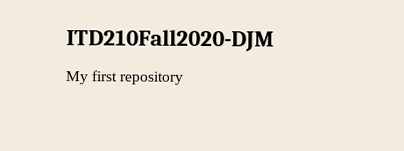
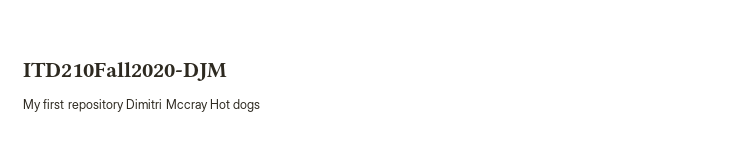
- My first repository
+ My first repository Dimitri Mccray Hot dogs

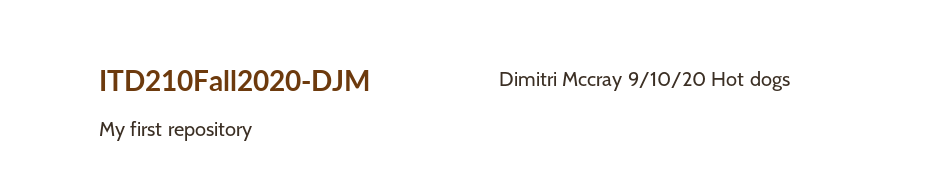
- My first repository Dimitri Mccray Hot dogs
+ My first repository
+ Dimitri Mccray 9/10/20 Hot dogs

